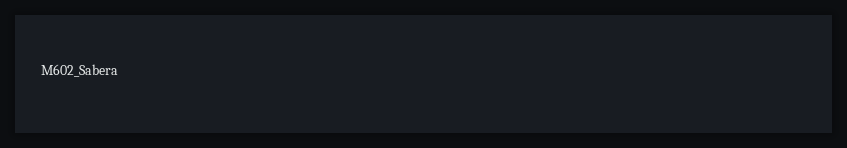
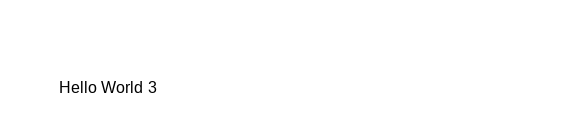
- M602_Sabera
+ Hello World 3

